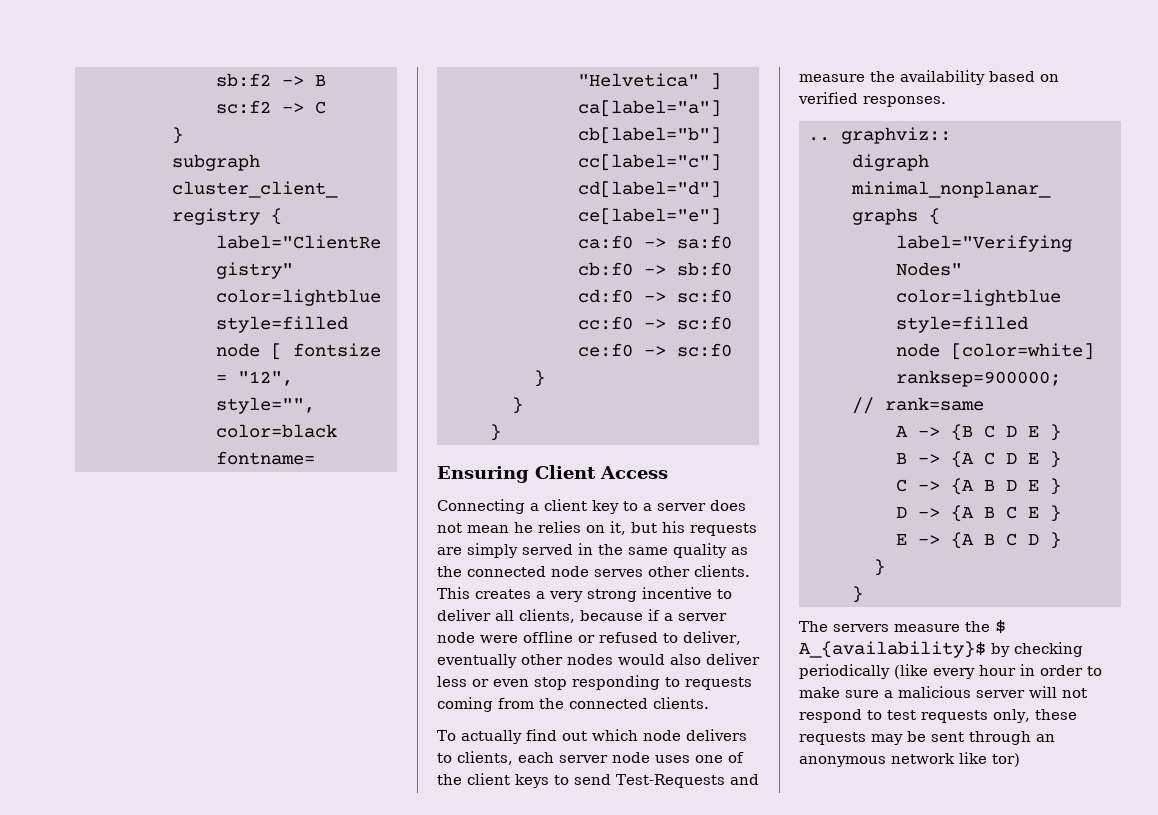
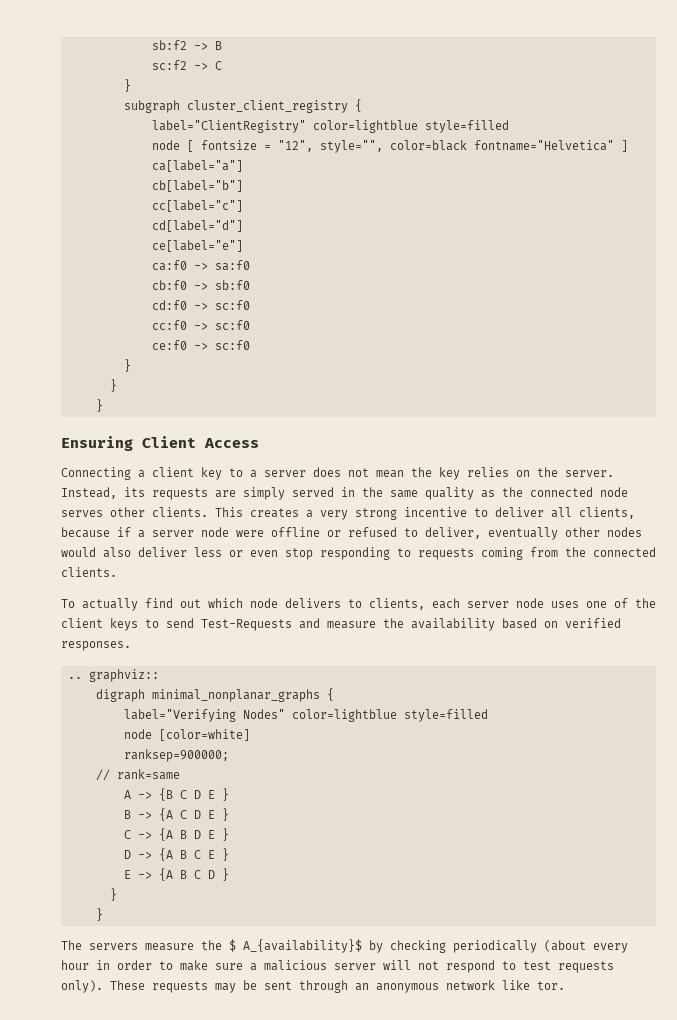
- Connecting a client key to a server does not mean he relies on it, but his requests are simply served in the same quality as the connected node serves other clients.
+ Connecting a client key to a server does not mean the key relies on the server. Instead, its requests are simply served in the same quality as the connected node serves other clients.
- The servers measure the $ A_{availability}$ by checking periodically (like every hour in order to make sure a malicious server will not respond to test requests only, these requests may be sent through an anonymous network like tor)
+ The servers measure the $ A_{availability}$ by checking periodically (about every hour in order to make sure a malicious server will not respond to test requests only). These requests may be sent through an anonymous network like tor.

